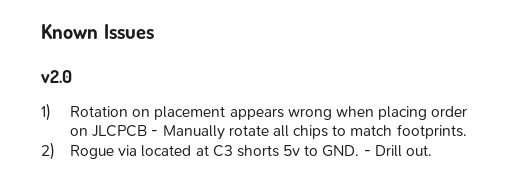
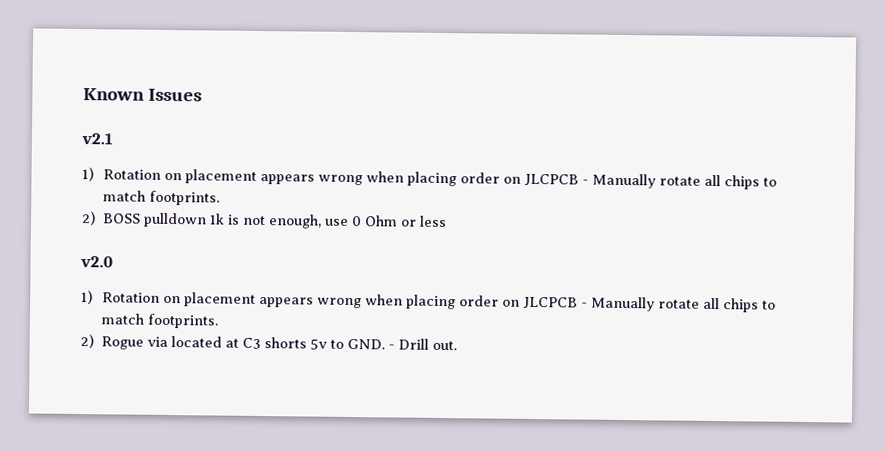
+ v2.1
+ 1) Rotation on placement appears wrong when placing order on JLCPCB - Manually rotate all chips to match footprints.
+ 2) BOSS pulldown 1k is not enough, use 0 Ohm or less

